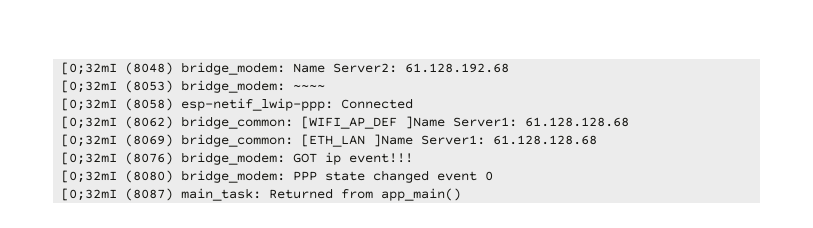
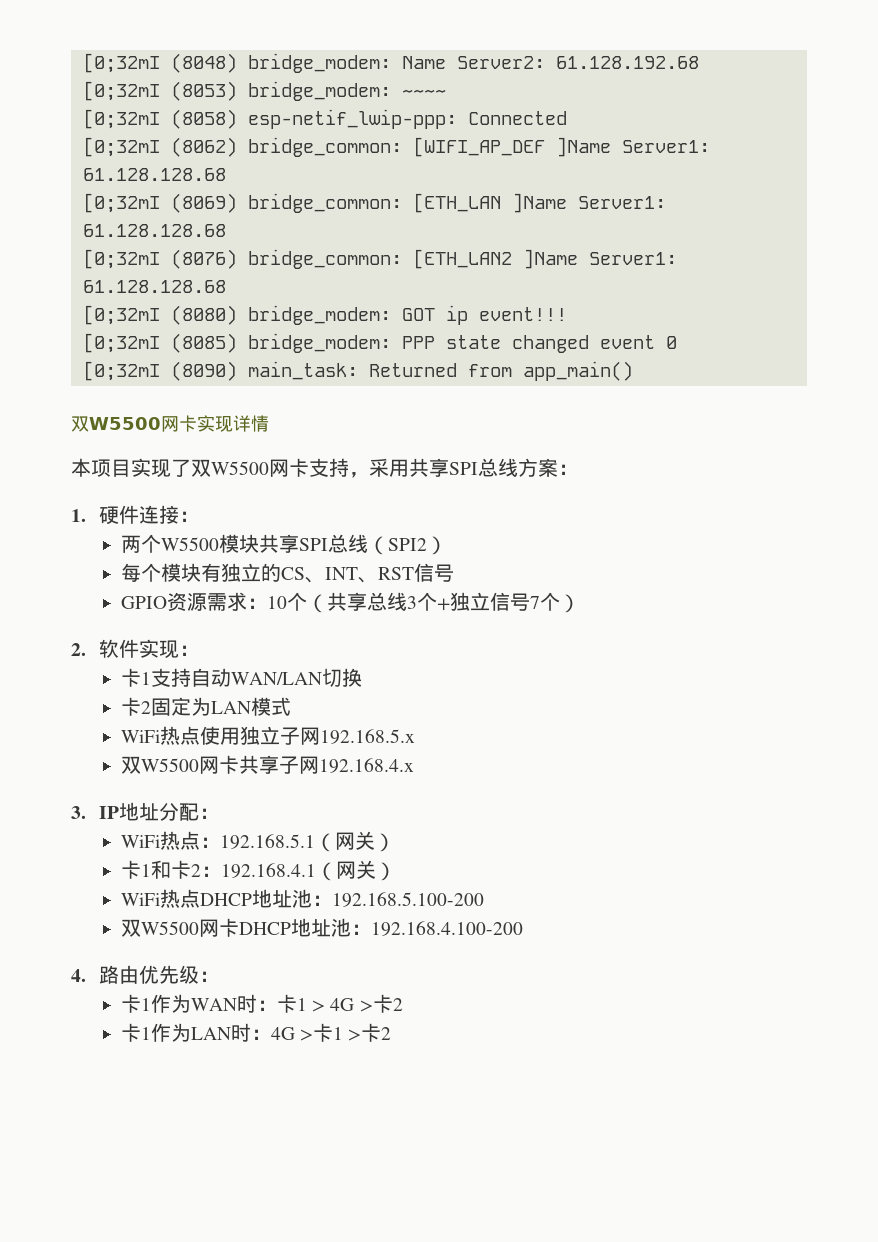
- [0;32mI (8076) bridge_modem: GOT ip event!!!
+ [0;32mI (8076) bridge_common: [ETH_LAN2 ]Name Server1: 61.128.128.68
+ [0;32mI (8080) bridge_modem: GOT ip event!!!
- [0;32mI (8080) bridge_modem: PPP state changed event 0
+ [0;32mI (8085) bridge_modem: PPP state changed event 0
- [0;32mI (8087) main_task: Returned from app_main()
+ [0;32mI (8090) main_task: Returned from app_main()
+ 双W5500网卡实现详情
+ 本项目实现了双W5500网卡支持，采用共享SPI总线方案：
+ 1.硬件连接：
+ 两个W5500模块共享SPI总线（SPI2）
+ 每个模块有独立的CS、INT、RST信号
+ GPIO资源需求：10个（共享总线3个+独立信号7个）
+ 2.软件实现：
+ 卡1支持自动WAN/LAN切换
+ 卡2固定为LAN模式
+ WiFi热点使用独立子网192.168.5.x
+ 双W5500网卡共享子网192.168.4.x
+ 3. IP地址分配：
+ WiFi热点：192.168.5.1（网关）
+ 卡1和卡2：192.168.4.1（网关）
+ WiFi热点DHCP地址池：192.168.5.100-200
+ 双W5500网卡DHCP地址池：192.168.4.100-200
+ 4.路由优先级：
+ 卡1作为WAN时：卡1 > 4G >卡2
+ 卡1作为LAN时：4G >卡1 >卡2

